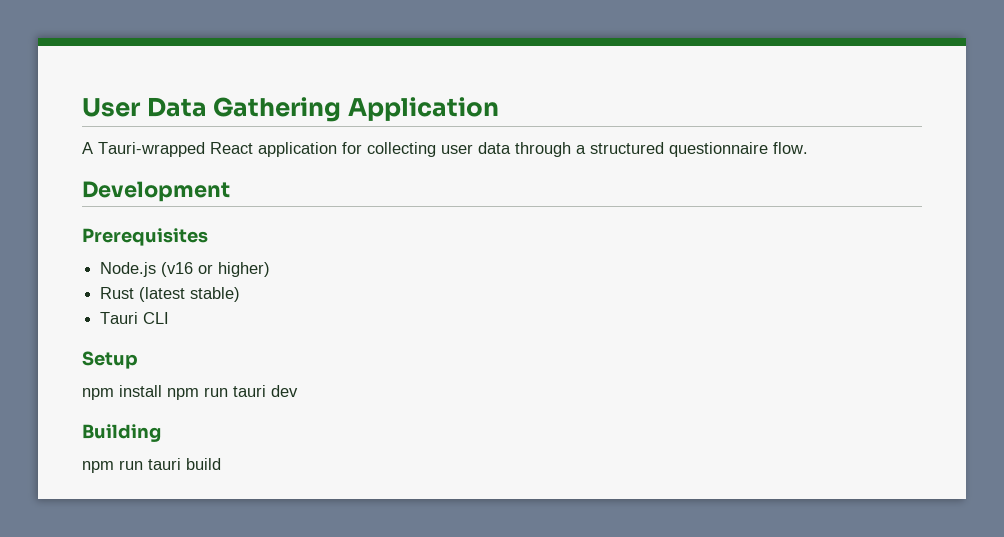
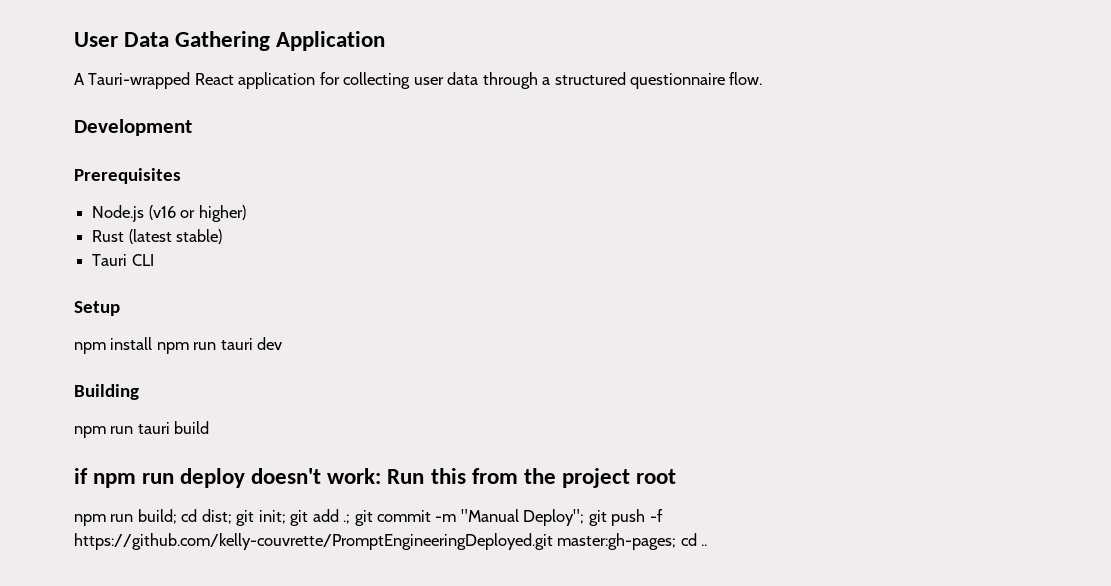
+ if npm run deploy doesn't work: Run this from the project root
+ npm run build; cd dist; git init; git add .; git commit -m "Manual Deploy"; git push -f https://github.com/kelly-couvrette/PromptEngineeringDeployed.git master:gh-pages; cd ..

